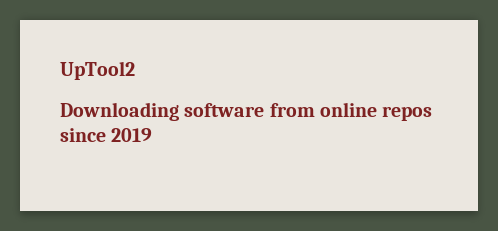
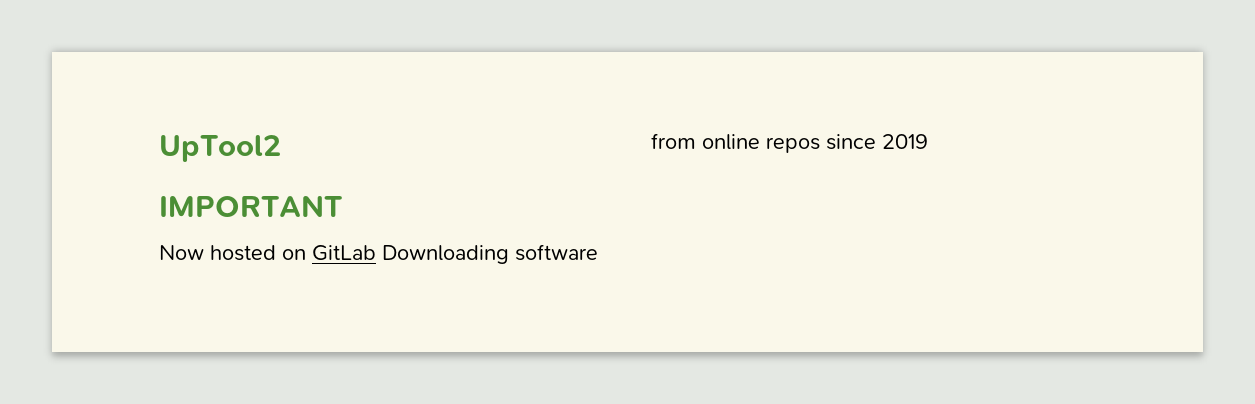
- Downloading software from online repos since 2019
+ IMPORTANT
+ Now hosted on GitLab Downloading software from online repos since 2019

